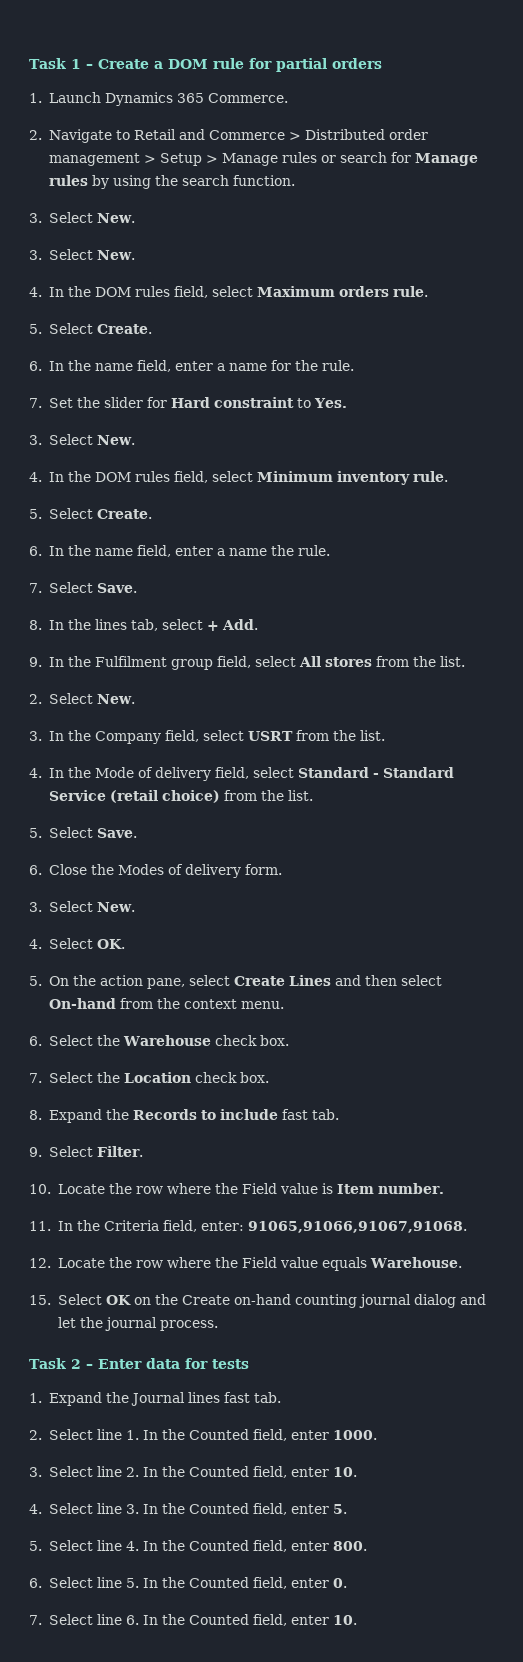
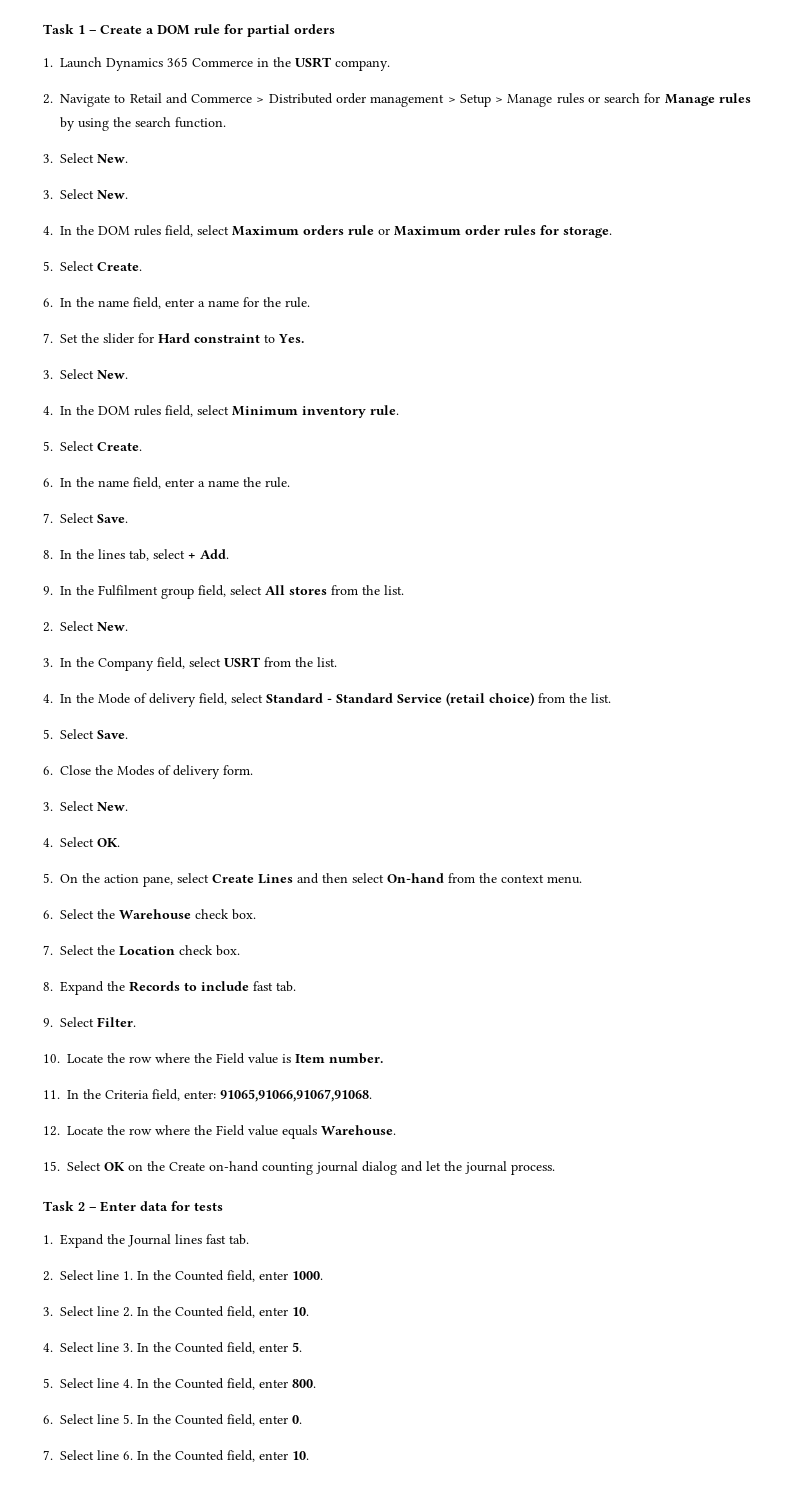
- 1. Launch Dynamics 365 Commerce.
+ 1. Launch Dynamics 365 Commerce in the USRT company.
- 4. In the DOM rules field, select Maximum orders rule.
+ 4. In the DOM rules field, select Maximum orders rule or Maximum order rules for storage.

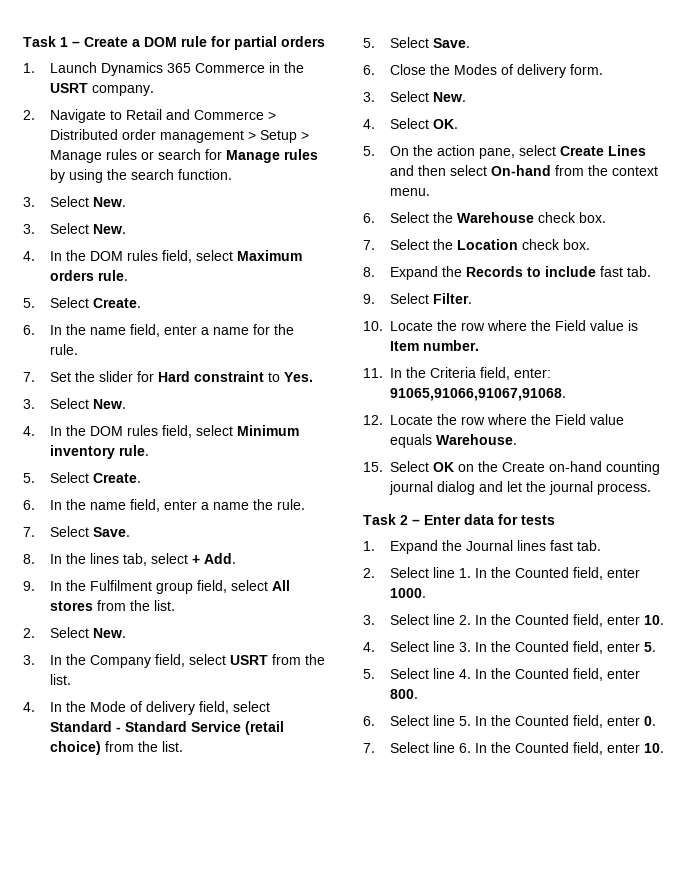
- 4. In the DOM rules field, select Maximum orders rule or Maximum order rules for storage.
+ 4. In the DOM rules field, select Maximum orders rule.

